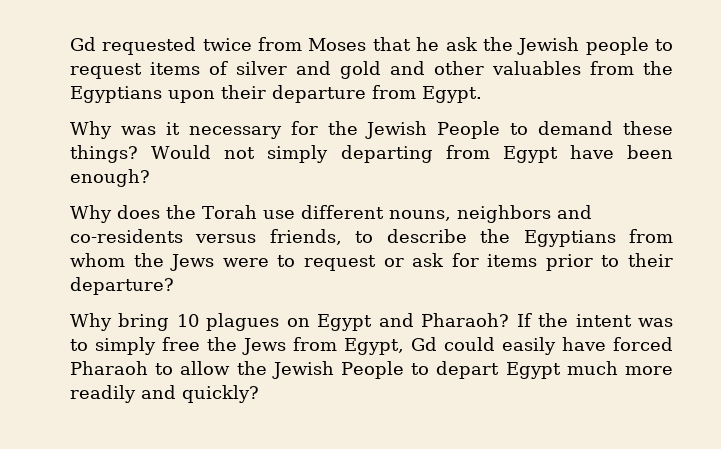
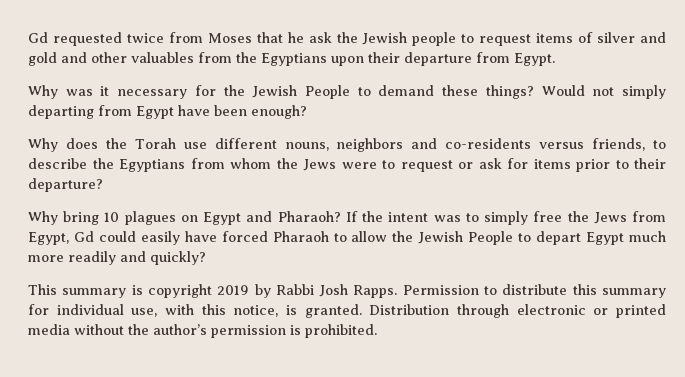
+ This summary is copyright 2019 by Rabbi Josh Rapps. Permission to distribute this summary for individual use, with this notice, is granted. Distribution through electronic or printed media without the author’s permission is prohibited.

